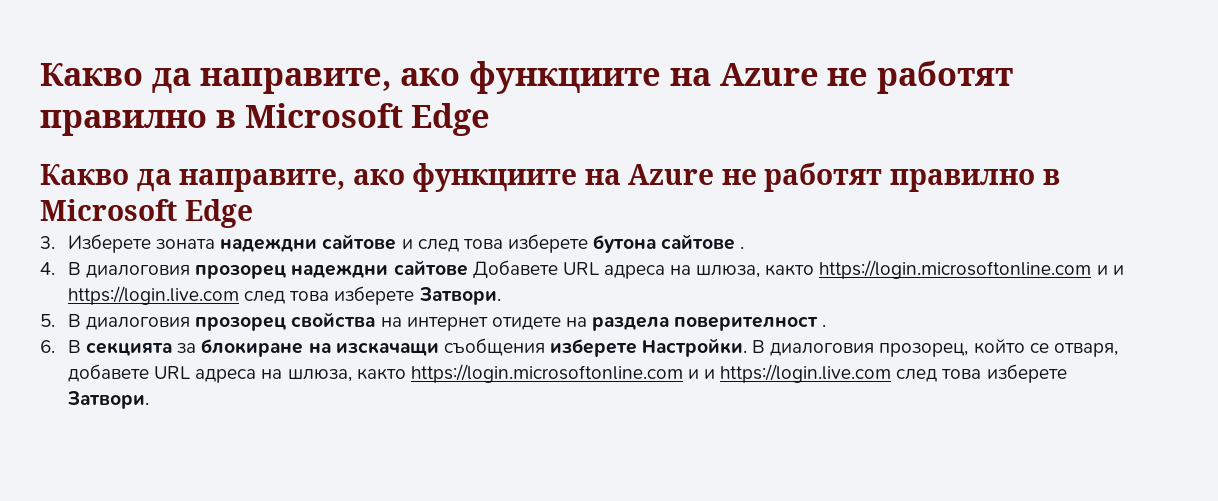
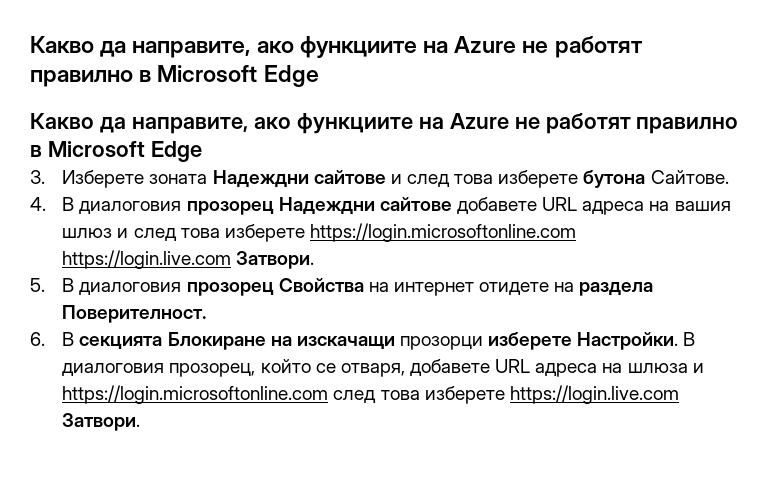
- 3. Изберете зоната надеждни сайтове и след това изберете бутона сайтове .
+ 3. Изберете зоната Надеждни сайтове и след това изберете бутона Сайтове.
- 4. В диалоговия прозорец надеждни сайтове Добавете URL адреса на шлюза, както https://login.microsoftonline.com и и https://login.live.com след това изберете Затвори.
+ 4. В диалоговия прозорец Надеждни сайтове добавете URL адреса на вашия шлюз и след това изберете https://login.microsoftonline.com https://login.live.com Затвори.
- 5. В диалоговия прозорец свойства на интернет отидете на раздела поверителност .
+ 5. В диалоговия прозорец Свойства на интернет отидете на раздела Поверителност.
- 6. В секцията за блокиране на изскачащи съобщения изберете Настройки.
+ 6. В секцията Блокиране на изскачащи прозорци изберете Настройки.
- В диалоговия прозорец, който се отваря, добавете URL адреса на шлюза, както https://login.microsoftonline.com и и https://login.live.com след това изберете Затвори.
+ В диалоговия прозорец, който се отваря, добавете URL адреса на шлюза и https://login.microsoftonline.com след това изберете https://login.live.com Затвори.

